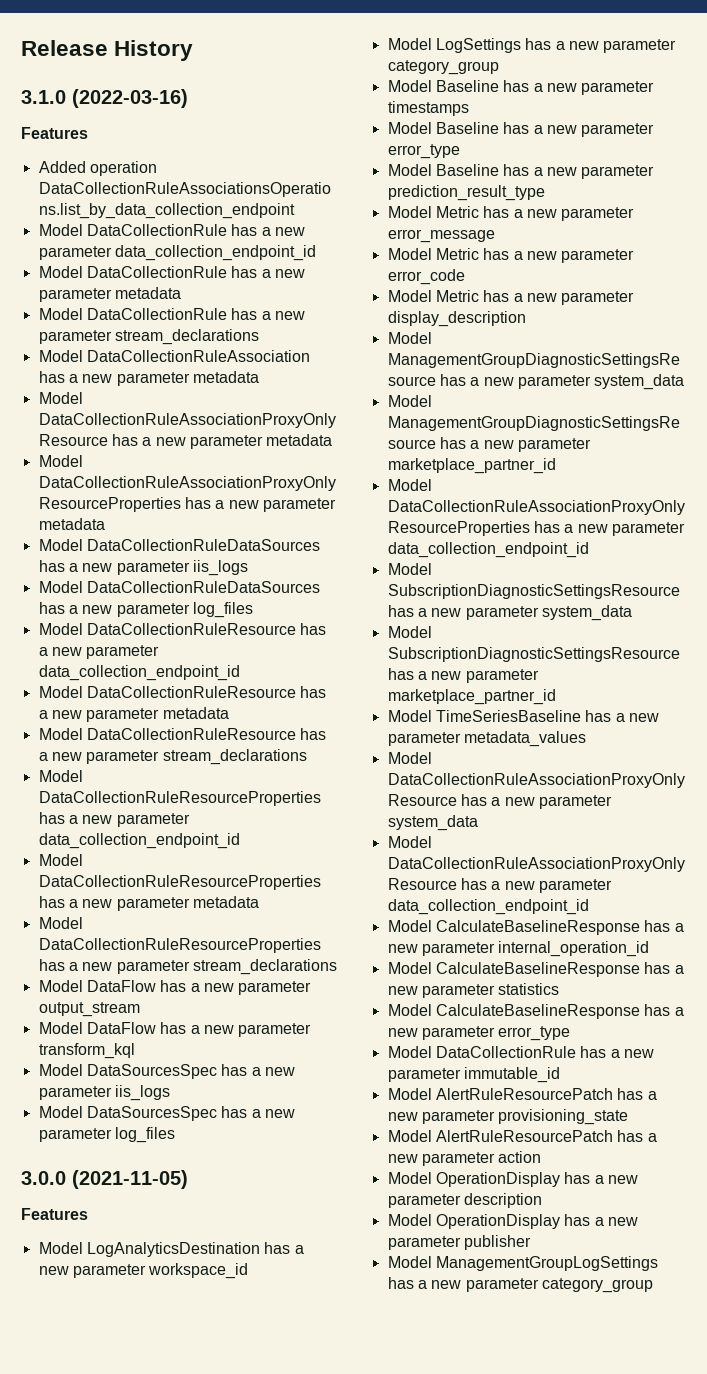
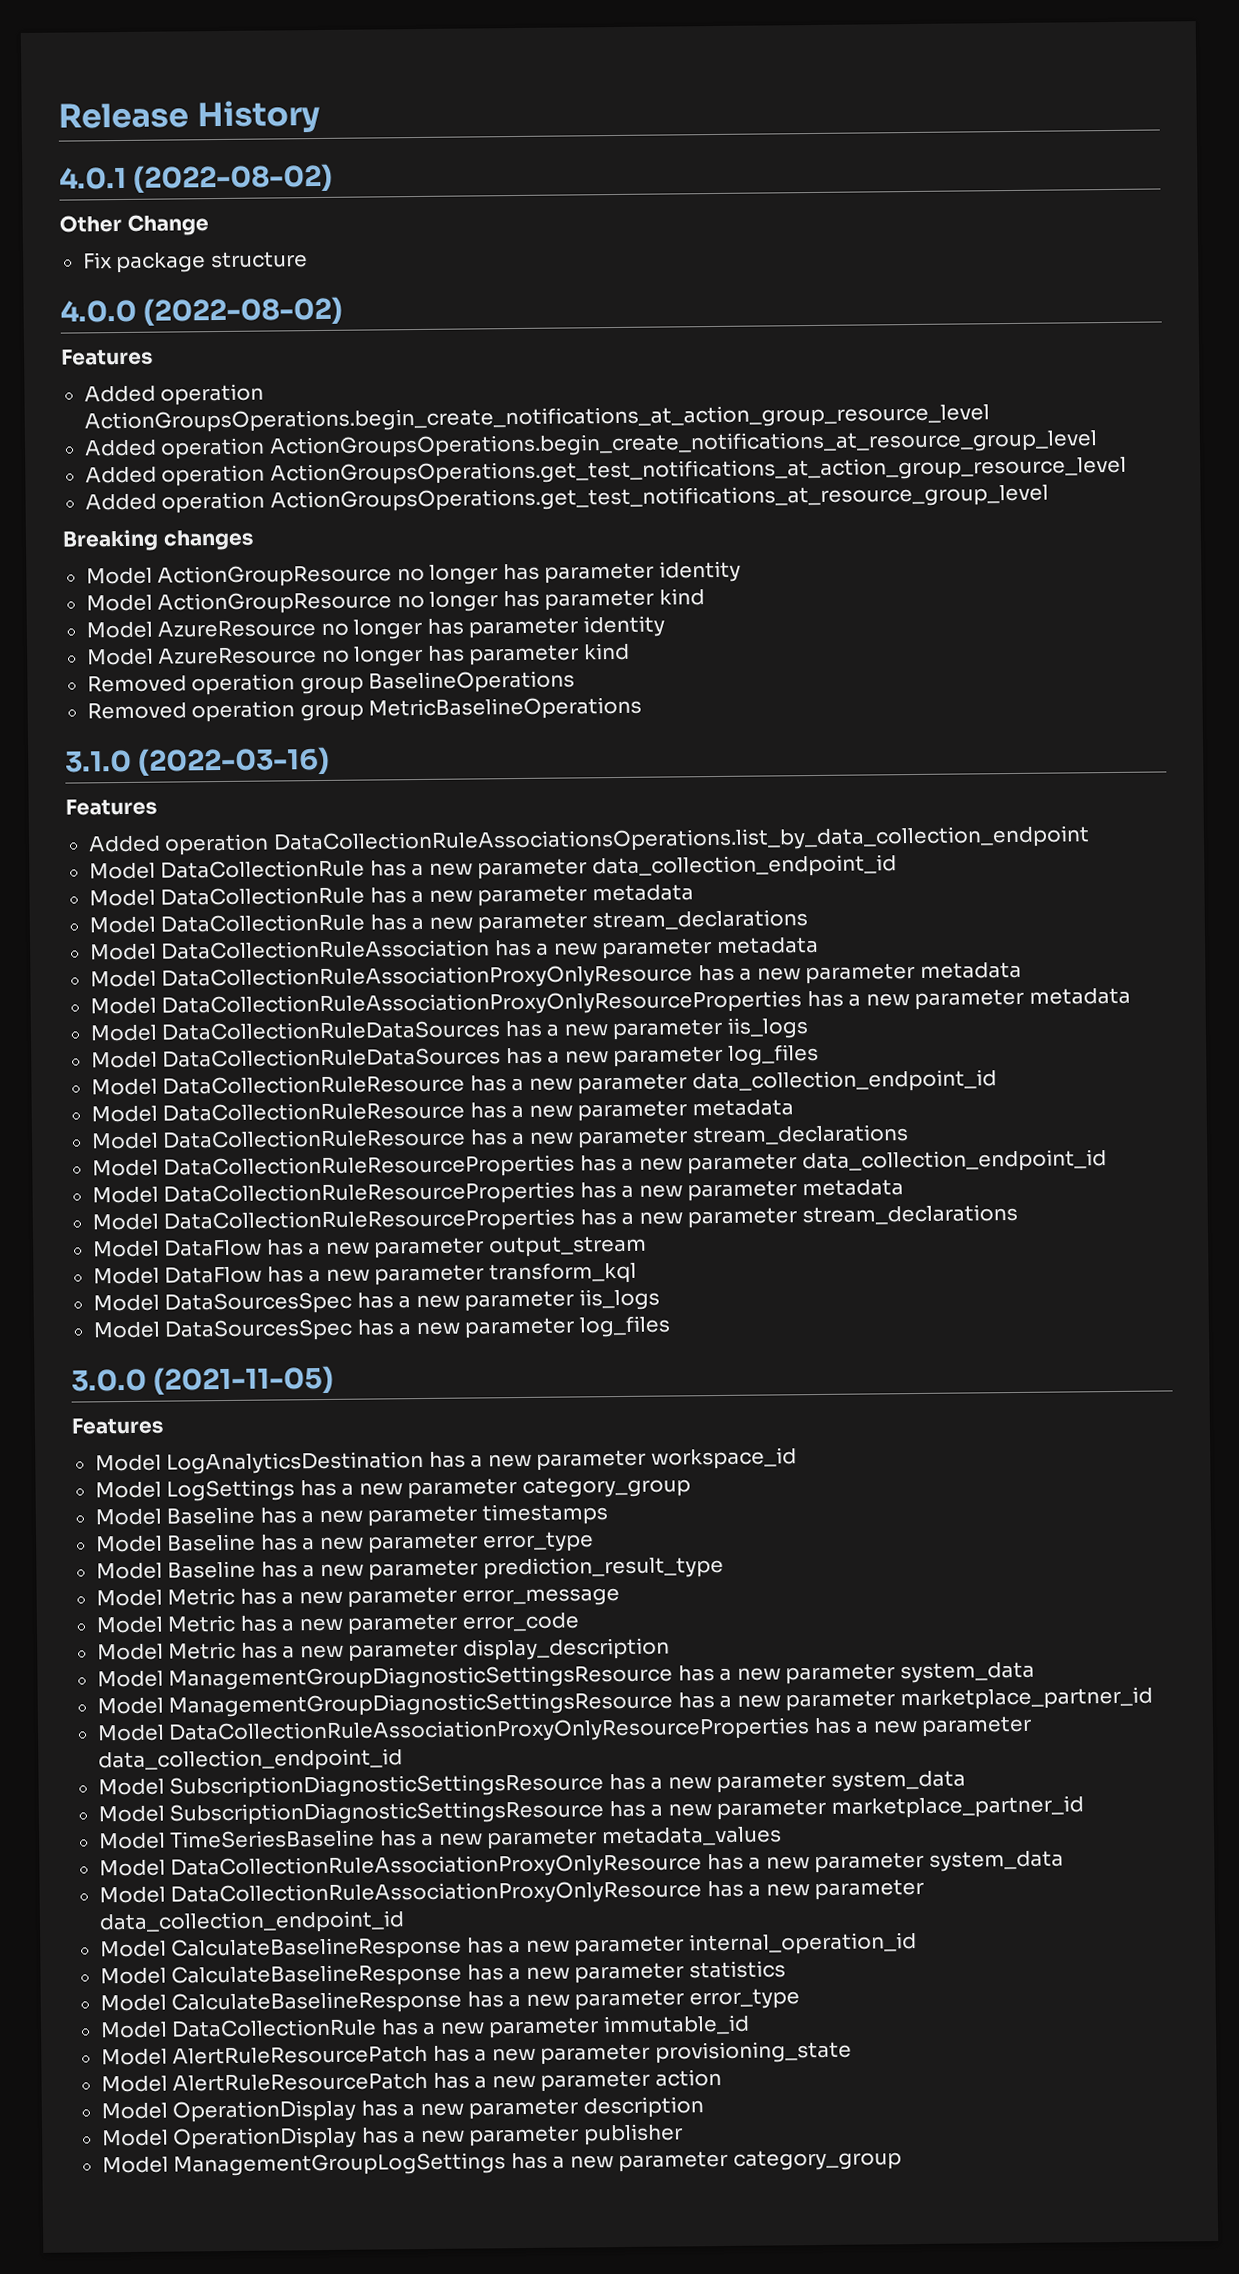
+ 4.0.1 (2022-08-02)
+ Other Change
+ Fix package structure
+ 4.0.0 (2022-08-02)
+ Features
+ Added operation ActionGroupsOperations.begin_create_notifications_at_action_group_resource_level
+ Added operation ActionGroupsOperations.begin_create_notifications_at_resource_group_level
+ Added operation ActionGroupsOperations.get_test_notifications_at_action_group_resource_level
+ Added operation ActionGroupsOperations.get_test_notifications_at_resource_group_level
+ Breaking changes
+ Model ActionGroupResource no longer has parameter identity
+ Model ActionGroupResource no longer has parameter kind
+ Model AzureResource no longer has parameter identity
+ Model AzureResource no longer has parameter kind
+ Removed operation group BaselineOperations
+ Removed operation group MetricBaselineOperations

